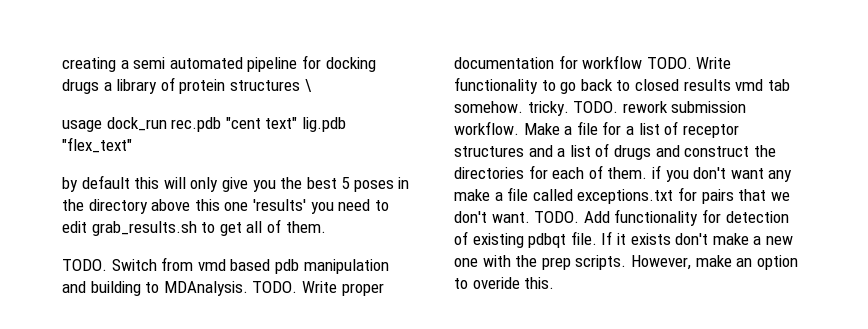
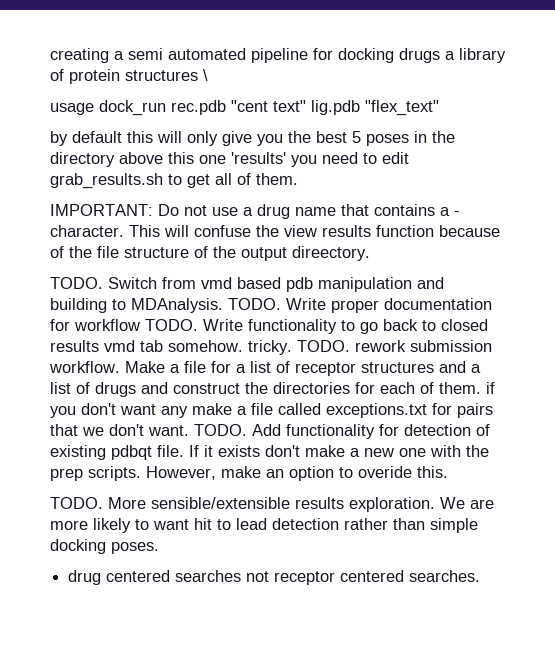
+ IMPORTANT: Do not use a drug name that contains a - character. This will confuse the view results function because of the file structure of the output direectory.
+ TODO. More sensible/extensible results exploration. We are more likely to want hit to lead detection rather than simple docking poses.
+ drug centered searches not receptor centered searches.

